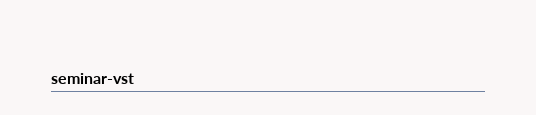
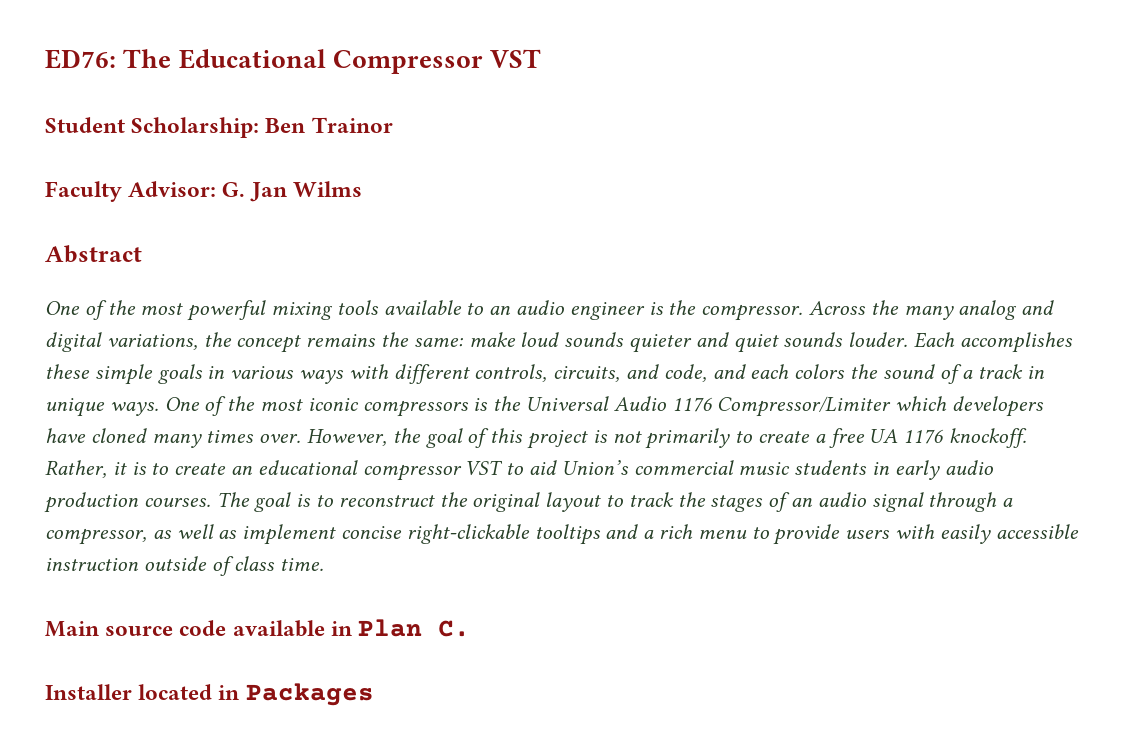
- seminar-vst
+ ED76: The Educational Compressor VST
+ Student Scholarship: Ben Trainor
+ Faculty Advisor: G. Jan Wilms
+ Abstract
+ One of the most powerful mixing tools available to an audio engineer is the compressor. Across the many analog and digital variations, the concept remains the same: make loud sounds quieter and quiet sounds louder. Each accomplishes these simple goals in various ways with different controls, circuits, and code, and each colors the sound of a track in unique ways. One of the most iconic compressors is the Universal Audio 1176 Compressor/Limiter which developers have cloned many times over. However, the goal of this project is not primarily to create a free UA 1176 knockoff. Rather, it is to create an educational compressor VST to aid Union’s commercial music students in early audio production courses. The goal is to reconstruct the original layout to track the stages of an audio signal through a compressor, as well as implement concise right-clickable tooltips and a rich menu to provide users with easily accessible instruction outside of class time.
+ Main source code available in Plan C.
+ Installer located in Packages

